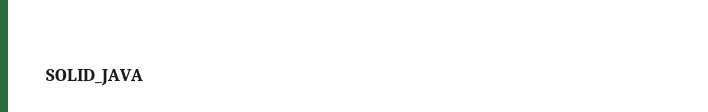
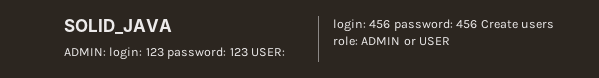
+ ADMIN: login: 123 password: 123 USER: login: 456 password: 456 Create users role: ADMIN or USER

